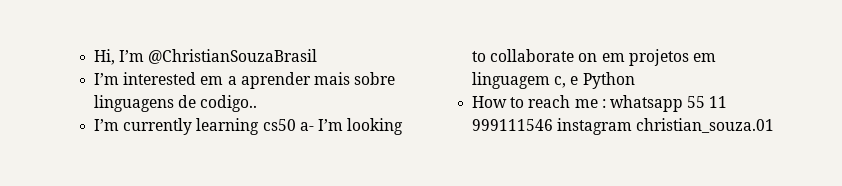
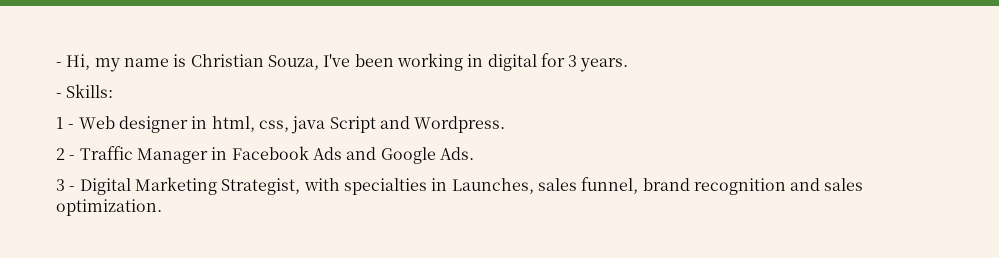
- Hi, I’m @ChristianSouzaBrasil
- I’m interested em a aprender mais sobre linguagens de codigo..
- I’m currently learning cs50 a- I’m looking to collaborate on em projetos em linguagem c, e Python
- How to reach me : whatsapp 55 11 999111546 instagram christian_souza.01
+ - Hi, my name is Christian Souza, I've been working in digital for 3 years.
+ - Skills:
+ 1 - Web designer in html, css, java Script and Wordpress.
+ 2 - Traffic Manager in Facebook Ads and Google Ads.
+ 3 - Digital Marketing Strategist, with specialties in Launches, sales funnel, brand recognition and sales optimization.

